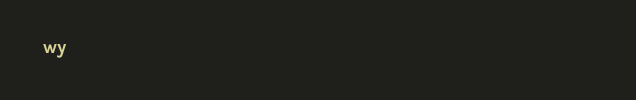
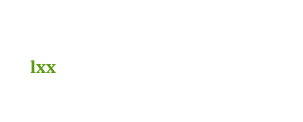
- wy
+ lxx

